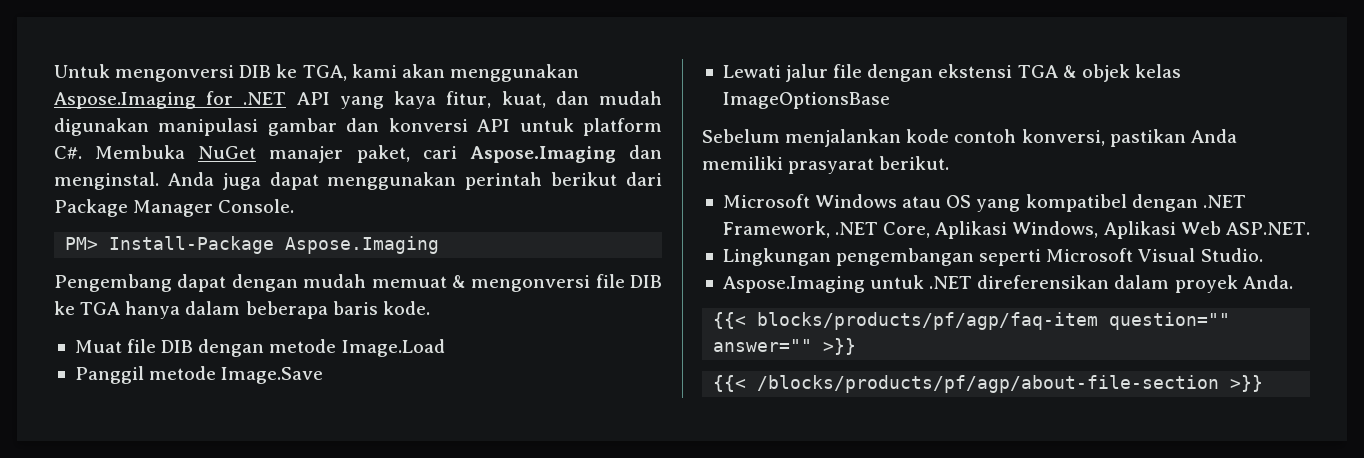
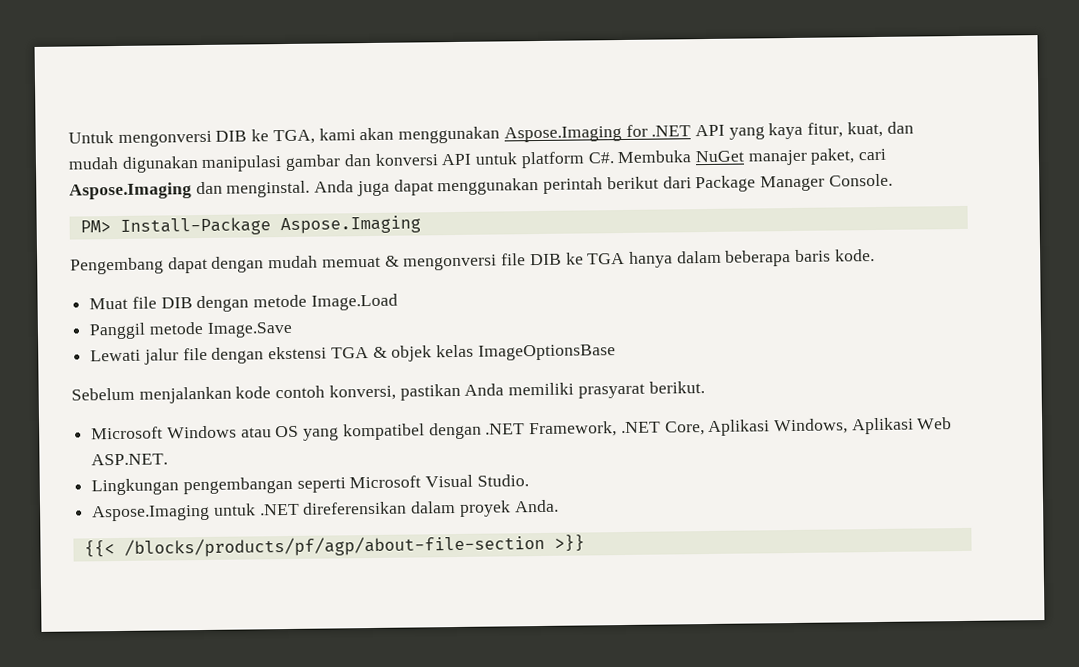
- {{< blocks/products/pf/agp/faq-item question="" answer="" >}}

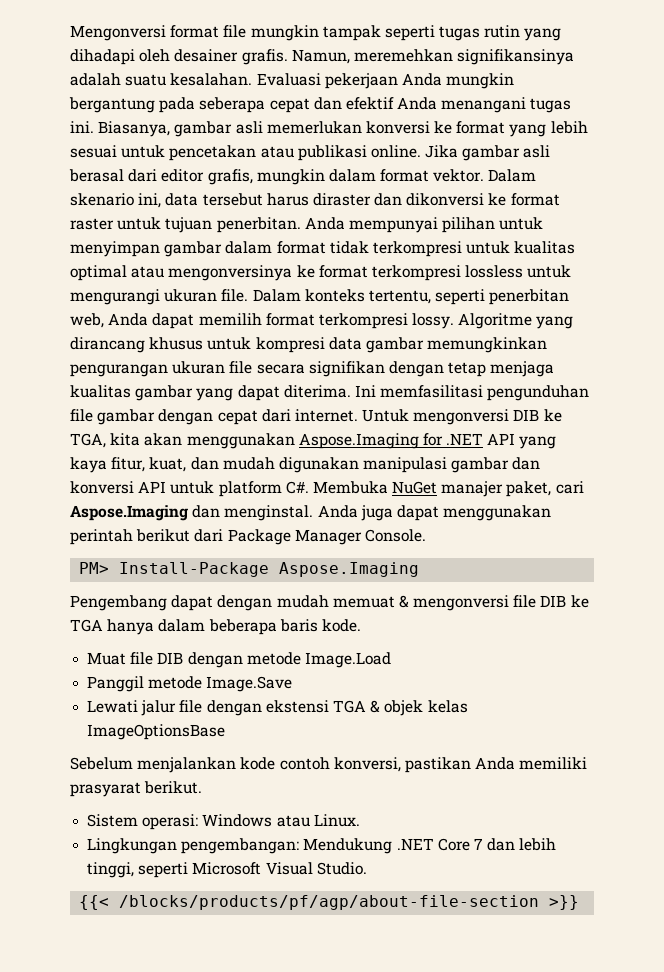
+ Mengonversi format file mungkin tampak seperti tugas rutin yang dihadapi oleh desainer grafis. Namun, meremehkan signifikansinya adalah suatu kesalahan. Evaluasi pekerjaan Anda mungkin bergantung pada seberapa cepat dan efektif Anda menangani tugas ini. Biasanya, gambar asli memerlukan konversi ke format yang lebih sesuai untuk pencetakan atau publikasi online. Jika gambar asli berasal dari editor grafis, mungkin dalam format vektor. Dalam skenario ini, data tersebut harus diraster dan dikonversi ke format raster untuk tujuan penerbitan. Anda mempunyai pilihan untuk menyimpan gambar dalam format tidak terkompresi untuk kualitas optimal atau mengonversinya ke format terkompresi lossless untuk mengurangi ukuran file. Dalam konteks tertentu, seperti penerbitan web, Anda dapat memilih format terkompresi lossy. Algoritme yang dirancang khusus untuk kompresi data gambar memungkinkan pengurangan ukuran file secara signifikan dengan tetap menjaga kualitas gambar yang dapat diterima. Ini memfasilitasi pengunduhan file gambar dengan cepat dari internet.
- Untuk mengonversi DIB ke TGA, kami akan menggunakan Aspose.Imaging for .NET API yang kaya fitur, kuat, dan mudah digunakan manipulasi gambar dan konversi API untuk platform C#. Membuka NuGet manajer paket, cari Aspose.Imaging dan menginstal.
+ Untuk mengonversi DIB ke TGA, kita akan menggunakan Aspose.Imaging for .NET API yang kaya fitur, kuat, dan mudah digunakan manipulasi gambar dan konversi API untuk platform C#. Membuka NuGet manajer paket, cari Aspose.Imaging dan menginstal.
- Microsoft Windows atau OS yang kompatibel dengan .NET Framework, .NET Core, Aplikasi Windows, Aplikasi Web ASP.NET.
- Lingkungan pengembangan seperti Microsoft Visual Studio.
- Aspose.Imaging untuk .NET direferensikan dalam proyek Anda.
+ Sistem operasi: Windows atau Linux.
+ Lingkungan pengembangan: Mendukung .NET Core 7 dan lebih tinggi, seperti Microsoft Visual Studio.

